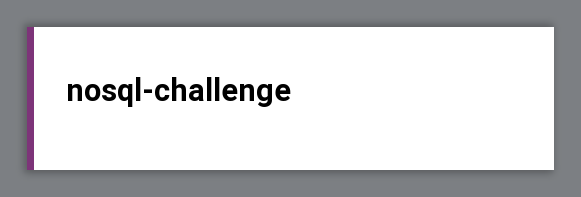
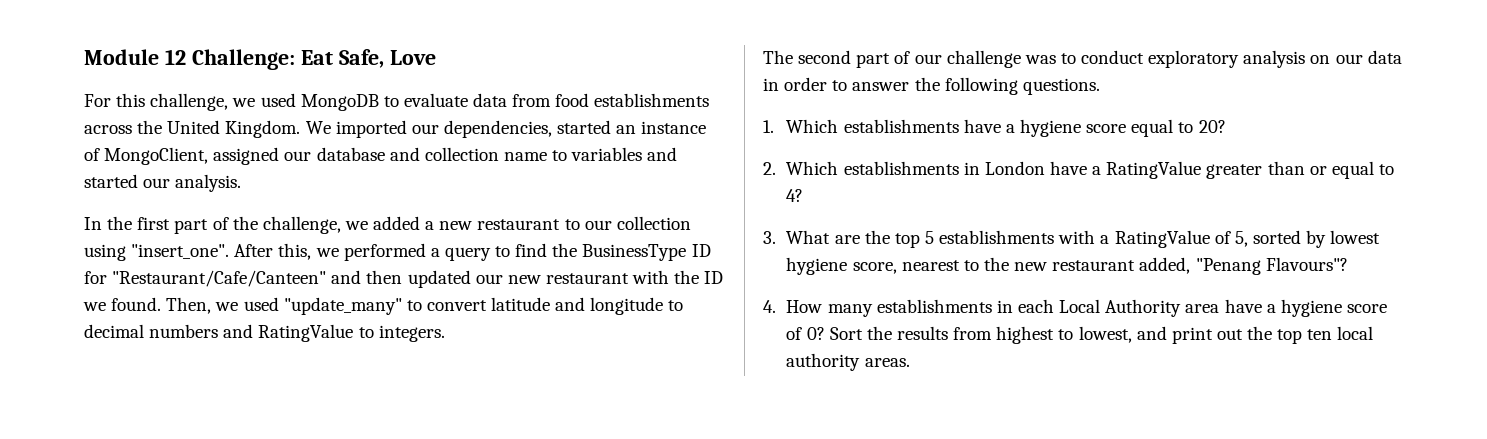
- nosql-challenge
+ Module 12 Challenge: Eat Safe, Love
+ For this challenge, we used MongoDB to evaluate data from food establishments across the United Kingdom. We imported our dependencies, started an instance of MongoClient, assigned our database and collection name to variables and started our analysis.
+ In the first part of the challenge, we added a new restaurant to our collection using "insert_one". After this, we performed a query to find the BusinessType ID for "Restaurant/Cafe/Canteen" and then updated our new restaurant with the ID we found. Then, we used "update_many" to convert latitude and longitude to decimal numbers and RatingValue to integers.
+ The second part of our challenge was to conduct exploratory analysis on our data in order to answer the following questions.
+ 1. Which establishments have a hygiene score equal to 20?
+ 2. Which establishments in London have a RatingValue greater than or equal to 4?
+ 3. What are the top 5 establishments with a RatingValue of 5, sorted by lowest hygiene score, nearest to the new restaurant added, "Penang Flavours"?
+ 4. How many establishments in each Local Authority area have a hygiene score of 0? Sort the results from highest to lowest, and print out the top ten local authority areas.

